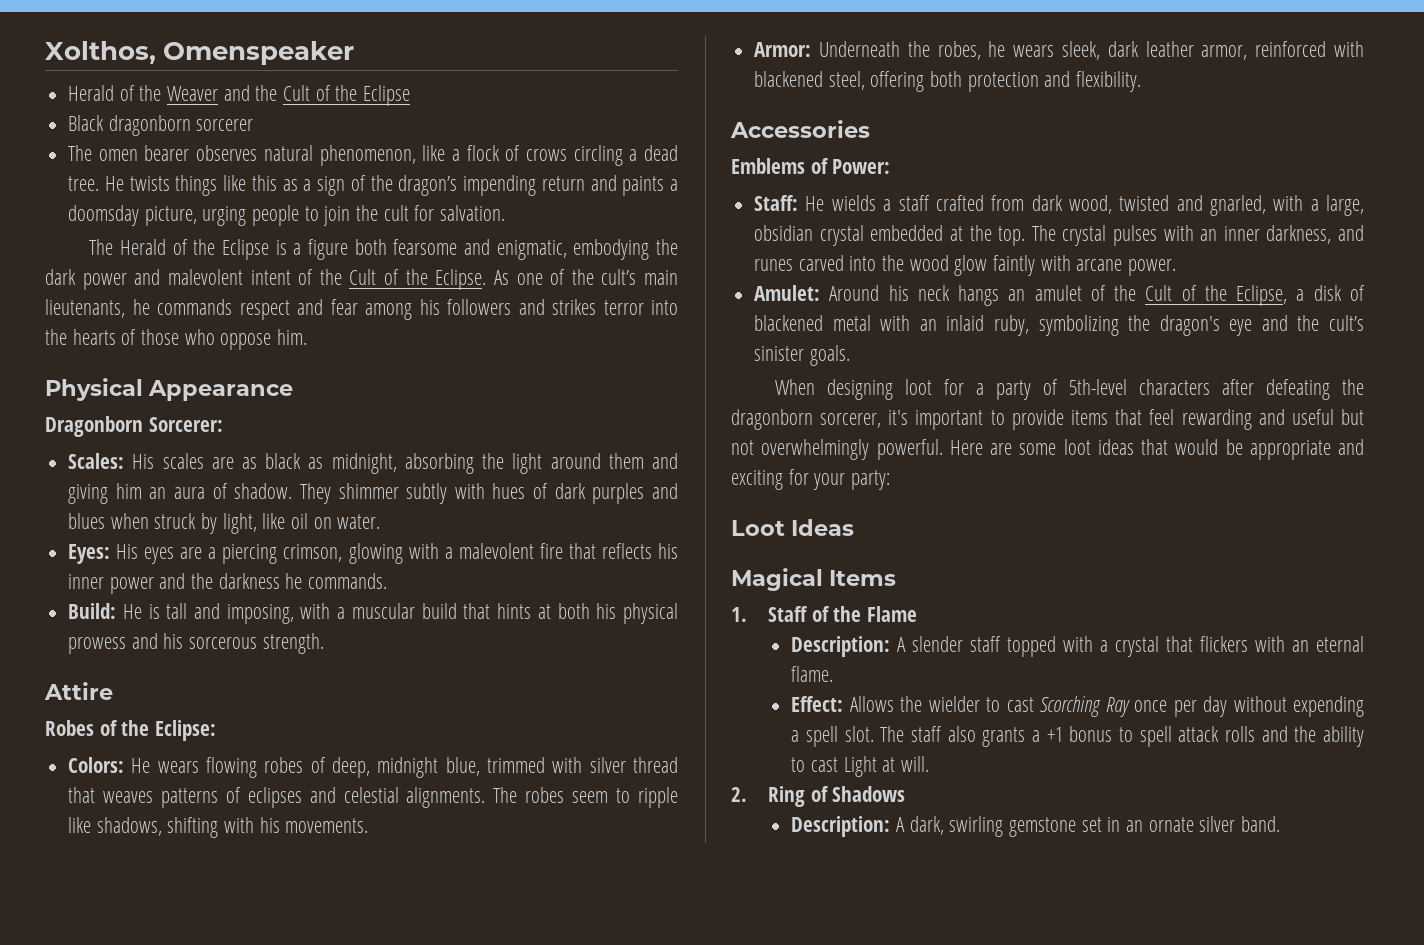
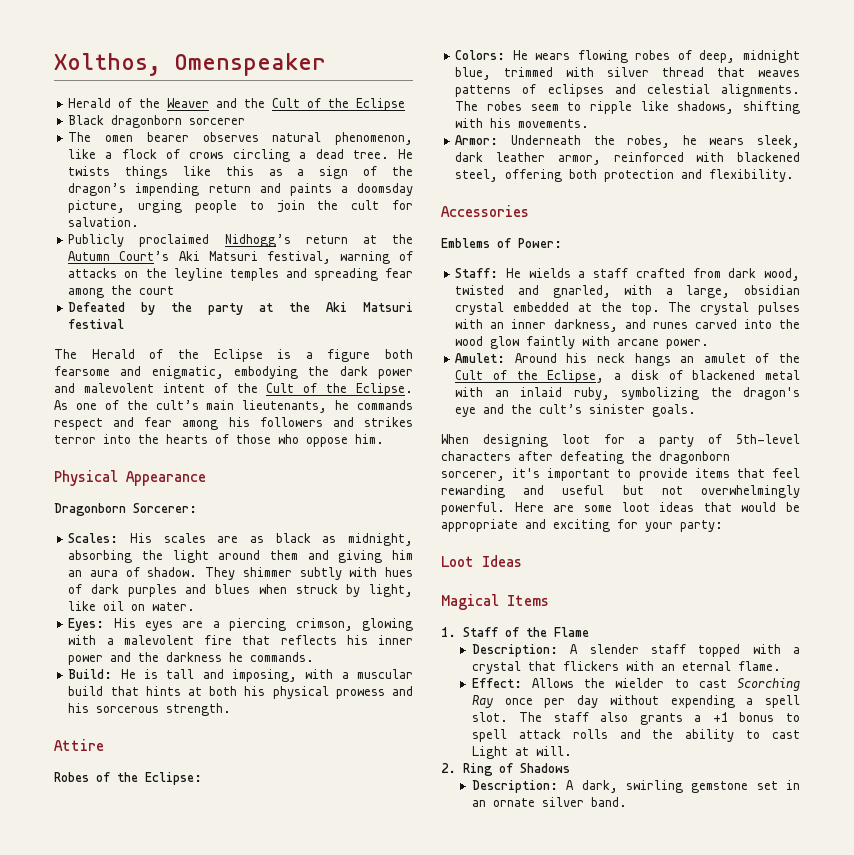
+ Publicly proclaimed Nidhogg’s return at the Autumn Court’s Aki Matsuri festival, warning of attacks on the leyline temples and spreading fear among the court
+ Defeated by the party at the Aki Matsuri festival

